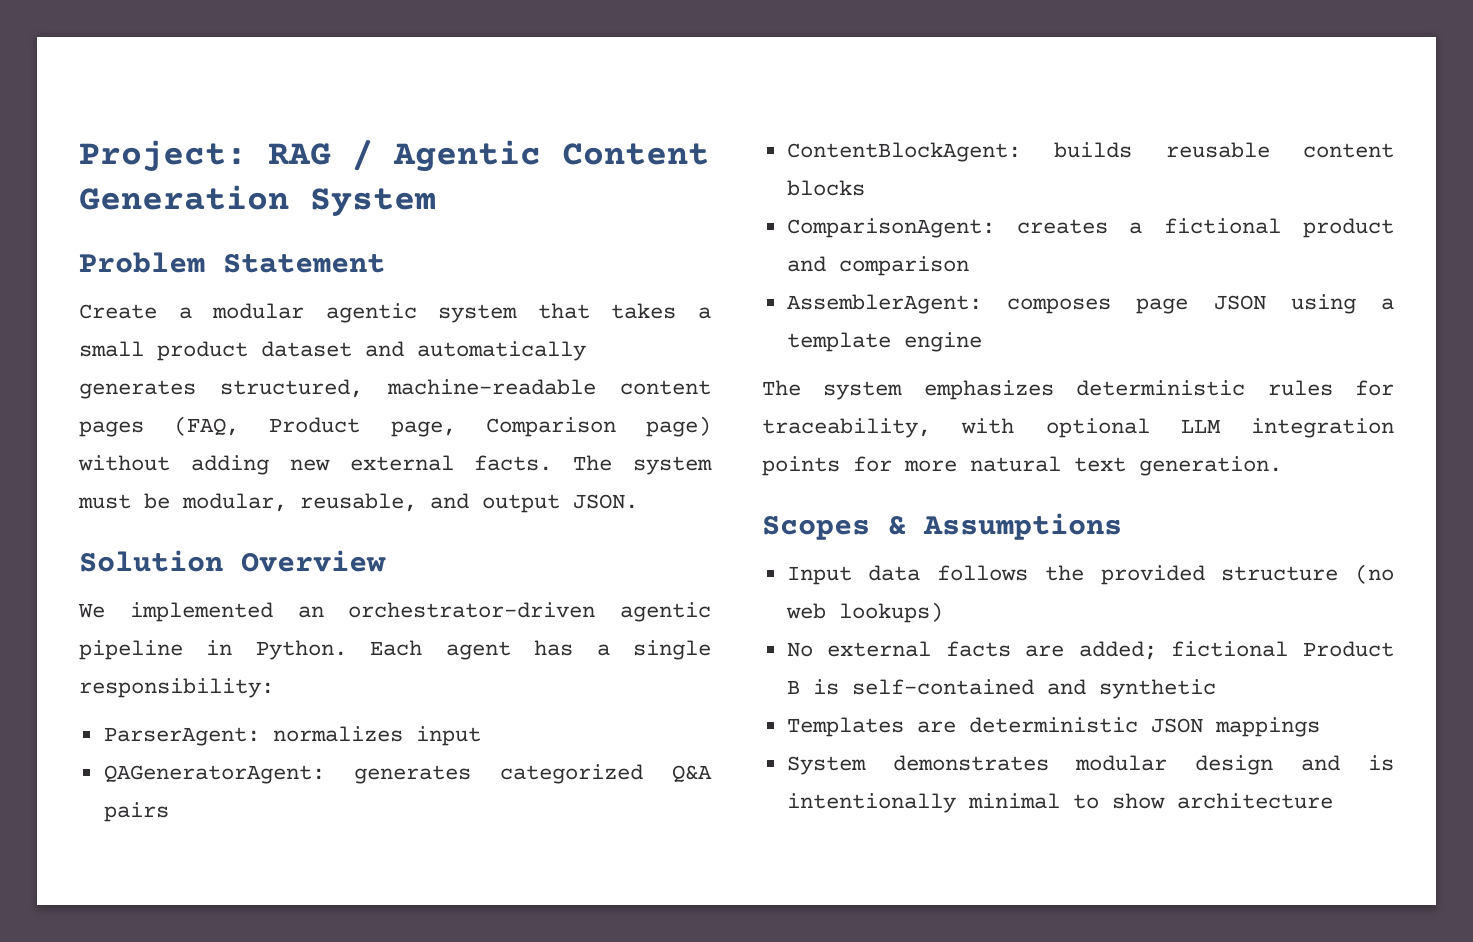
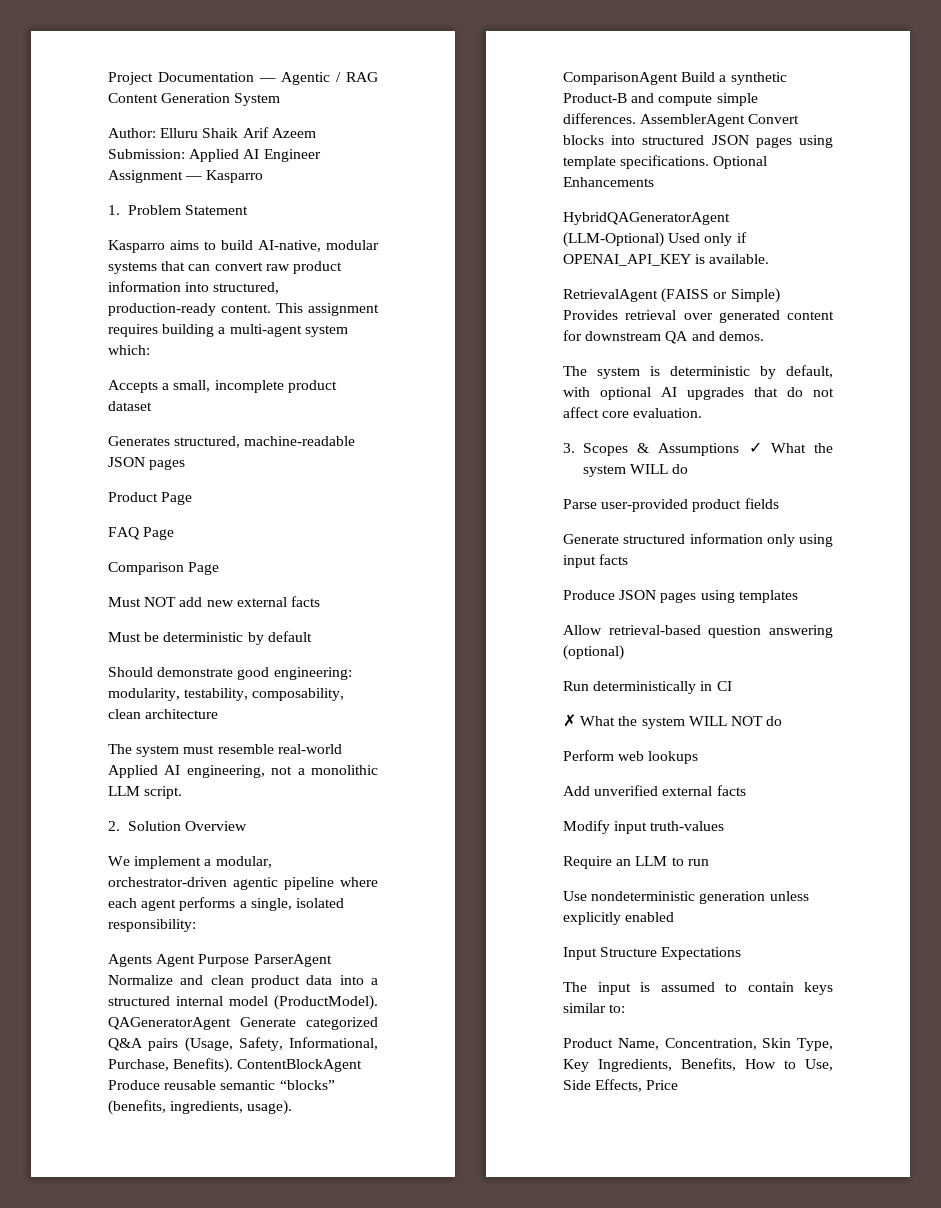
- Project: RAG / Agentic Content Generation System
- Problem Statement
- Create a modular agentic system that takes a small product dataset and automatically generates structured, machine-readable content pages (FAQ, Product page, Comparison page) without adding new external facts. The system must be modular, reusable, and output JSON.
- Solution Overview
- We implemented an orchestrator-driven agentic pipeline in Python. Each agent has a single responsibility:
- ParserAgent: normalizes input
- QAGeneratorAgent: generates categorized Q&A pairs
- ContentBlockAgent: builds reusable content blocks
- ComparisonAgent: creates a fictional product and comparison
- AssemblerAgent: composes page JSON using a template engine
- The system emphasizes deterministic rules for traceability, with optional LLM integration points for more natural text generation.
- Scopes & Assumptions
- Input data follows the provided structure (no web lookups)
- No external facts are added; fictional Product B is self-contained and synthetic
- Templates are deterministic JSON mappings
- System demonstrates modular design and is intentionally minimal to show architecture
+ Project Documentation — Agentic / RAG Content Generation System
+ Author: Elluru Shaik Arif Azeem Submission: Applied AI Engineer Assignment — Kasparro
+ 1. Problem Statement
+ Kasparro aims to build AI-native, modular systems that can convert raw product information into structured, production-ready content. This assignment requires building a multi-agent system which:
+ Accepts a small, incomplete product dataset
+ Generates structured, machine-readable JSON pages
+ Product Page
+ FAQ Page
+ Comparison Page
+ Must NOT add new external facts
+ Must be deterministic by default
+ Should demonstrate good engineering: modularity, testability, composability, clean architecture
+ The system must resemble real-world Applied AI engineering, not a monolithic LLM script.
+ 2. Solution Overview
+ We implement a modular, orchestrator-driven agentic pipeline where each agent performs a single, isolated responsibility:
+ Agents Agent Purpose ParserAgent Normalize and clean product data into a structured internal model (ProductModel). QAGeneratorAgent Generate categorized Q&A pairs (Usage, Safety, Informational, Purchase, Benefits). ContentBlockAgent Produce reusable semantic “blocks” (benefits, ingredients, usage). ComparisonAgent Build a synthetic Product-B and compute simple differences. AssemblerAgent Convert blocks into structured JSON pages using template specifications. Optional Enhancements
+ HybridQAGeneratorAgent (LLM-Optional) Used only if OPENAI_API_KEY is available.
+ RetrievalAgent (FAISS or Simple) Provides retrieval over generated content for downstream QA and demos.
+ The system is deterministic by default, with optional AI upgrades that do not affect core evaluation.
+ 3. Scopes & Assumptions ✓ What the system WILL do
+ Parse user-provided product fields
+ Generate structured information only using input facts
+ Produce JSON pages using templates
+ Allow retrieval-based question answering (optional)
+ Run deterministically in CI
+ ✗ What the system WILL NOT do
+ Perform web lookups
+ Add unverified external facts
+ Modify input truth-values
+ Require an LLM to run
+ Use nondeterministic generation unless explicitly enabled
+ Input Structure Expectations
+ The input is assumed to contain keys similar to:
+ Product Name, Concentration, Skin Type, Key Ingredients, Benefits, How to Use, Side Effects, Price

